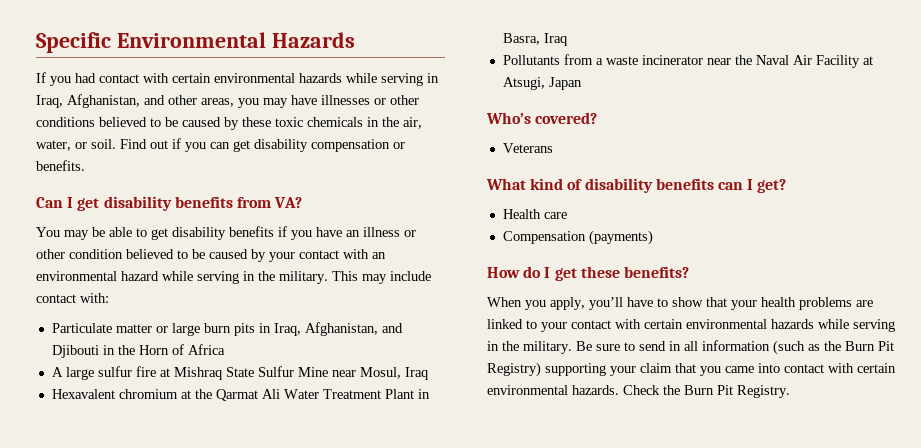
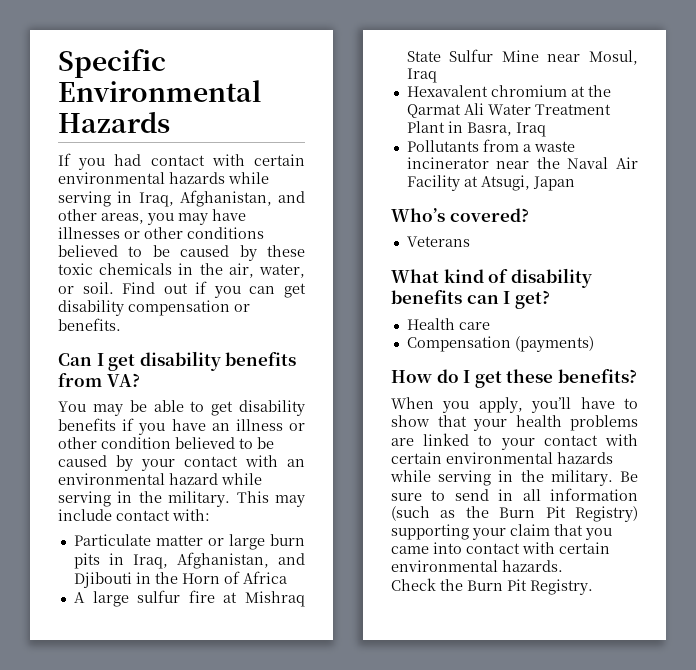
- Be sure to send in all information (such as the Burn Pit Registry) supporting your claim that you came into contact with certain environmental hazards. Check the Burn Pit Registry.
+ Be sure to send in all information (such as the Burn Pit Registry) supporting your claim that you came into contact with certain environmental hazards.
+ Check the Burn Pit Registry.

